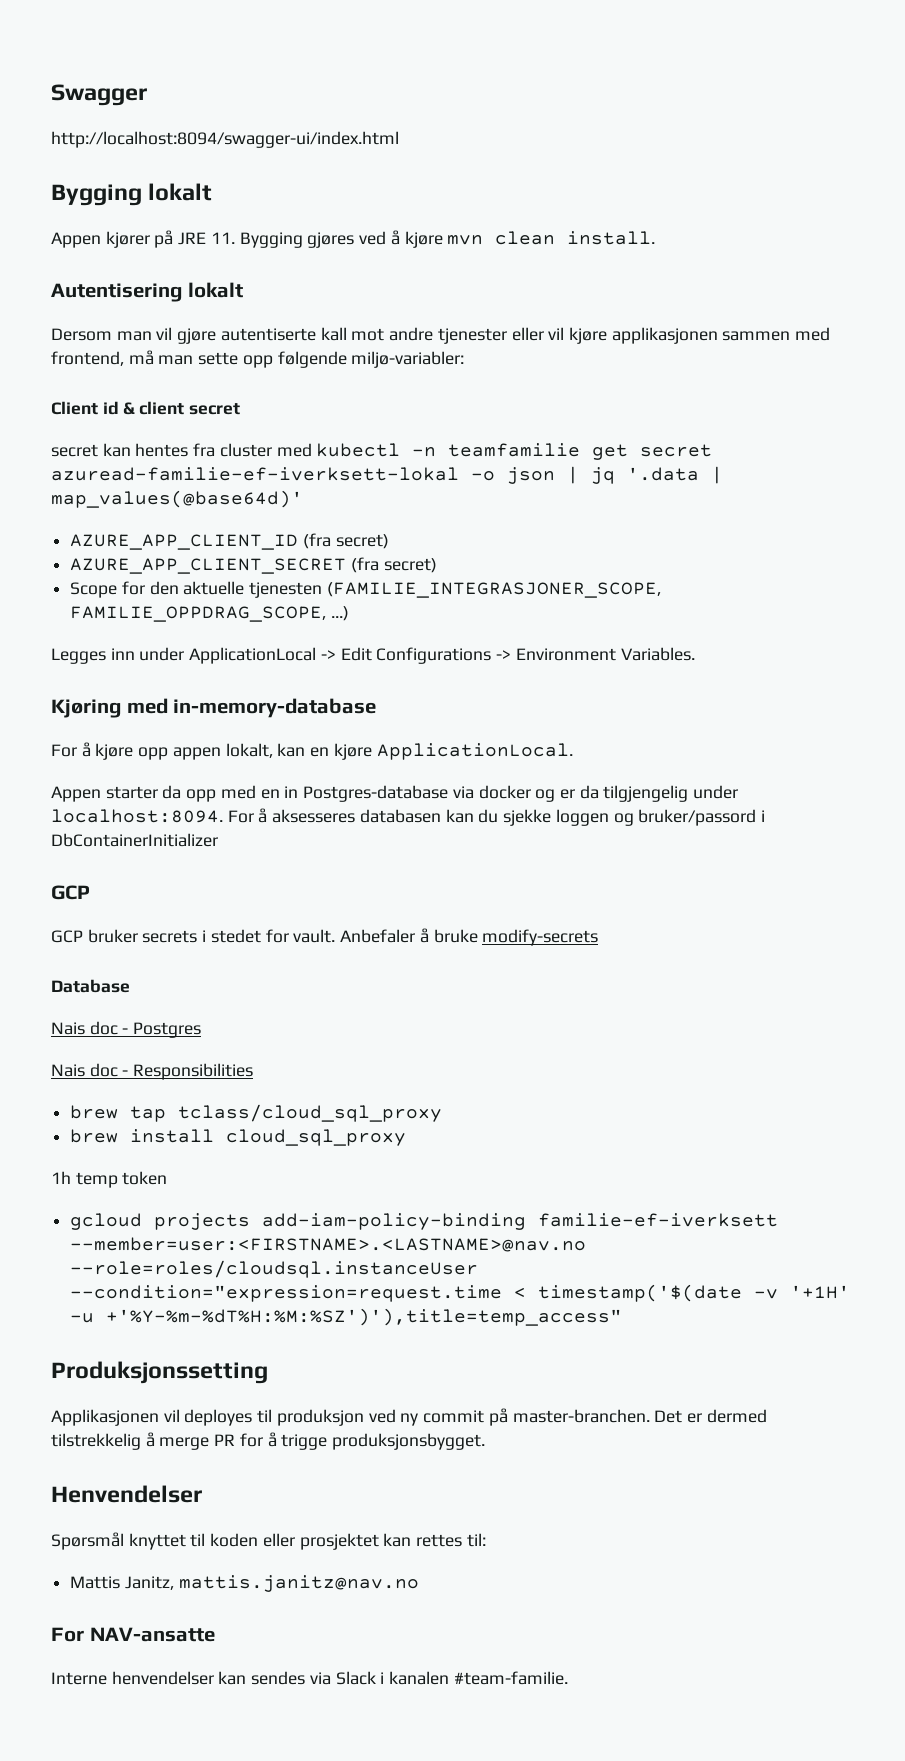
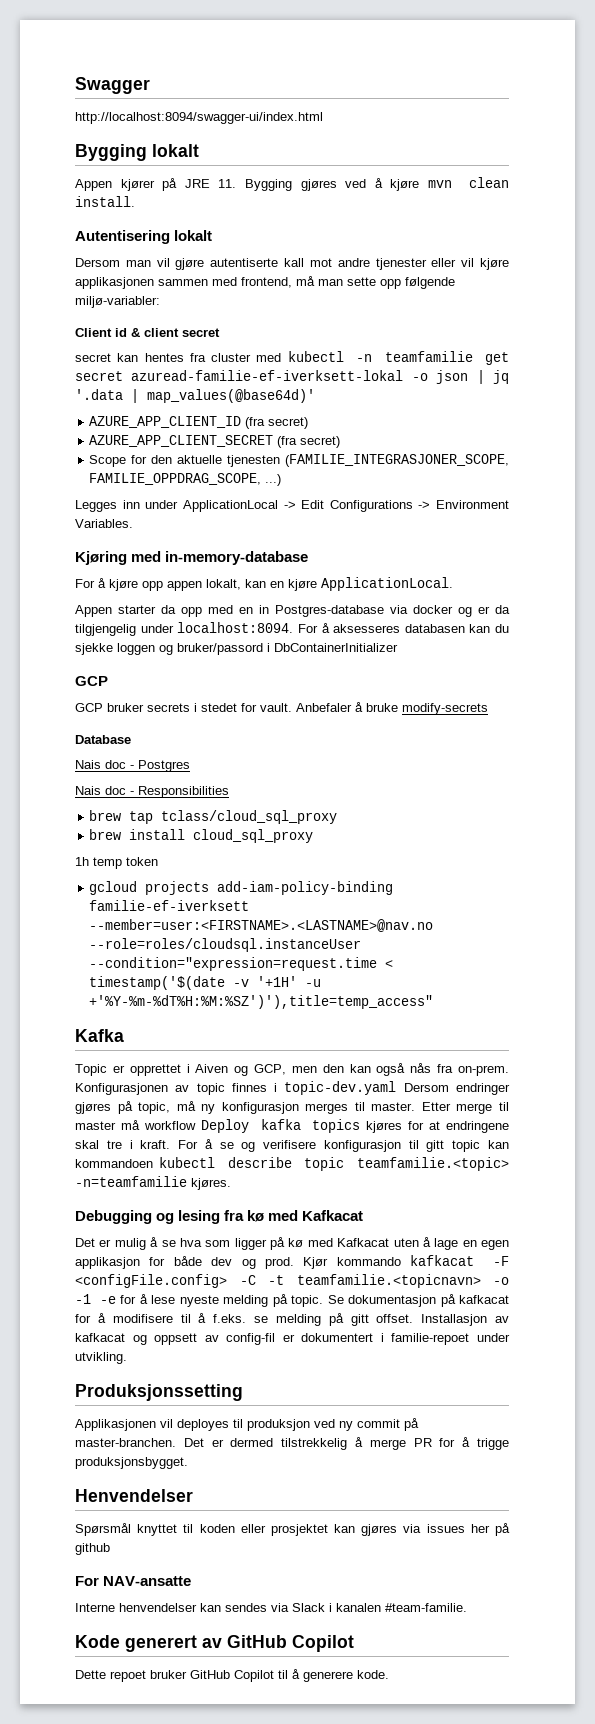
+ Kafka
+ Topic er opprettet i Aiven og GCP, men den kan også nås fra on-prem. Konfigurasjonen av topic finnes i topic-dev.yaml Dersom endringer gjøres på topic, må ny konfigurasjon merges til master. Etter merge til master må workflow Deploy kafka topics kjøres for at endringene skal tre i kraft. For å se og verifisere konfigurasjon til gitt topic kan kommandoen kubectl describe topic teamfamilie.<topic> -n=teamfamilie kjøres.
+ Debugging og lesing fra kø med Kafkacat
+ Det er mulig å se hva som ligger på kø med Kafkacat uten å lage en egen applikasjon for både dev og prod. Kjør kommando kafkacat -F <configFile.config> -C -t teamfamilie.<topicnavn> -o -1 -e for å lese nyeste melding på topic. Se dokumentasjon på kafkacat for å modifisere til å f.eks. se melding på gitt offset. Installasjon av kafkacat og oppsett av config-fil er dokumentert i familie-repoet under utvikling.
- Spørsmål knyttet til koden eller prosjektet kan rettes til:
- Mattis Janitz, mattis.janitz@nav.no
+ Spørsmål knyttet til koden eller prosjektet kan gjøres via issues her på github
+ Kode generert av GitHub Copilot
+ Dette repoet bruker GitHub Copilot til å generere kode.

